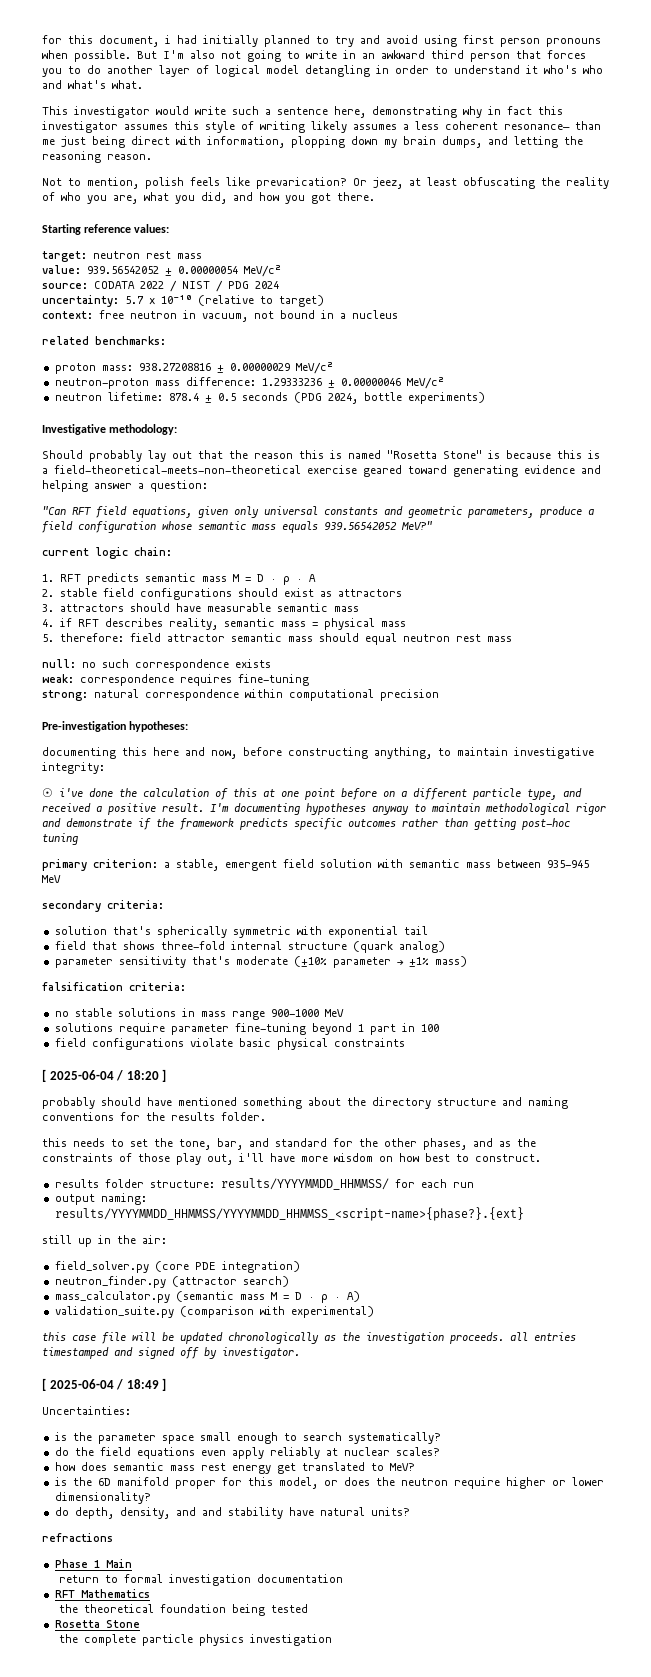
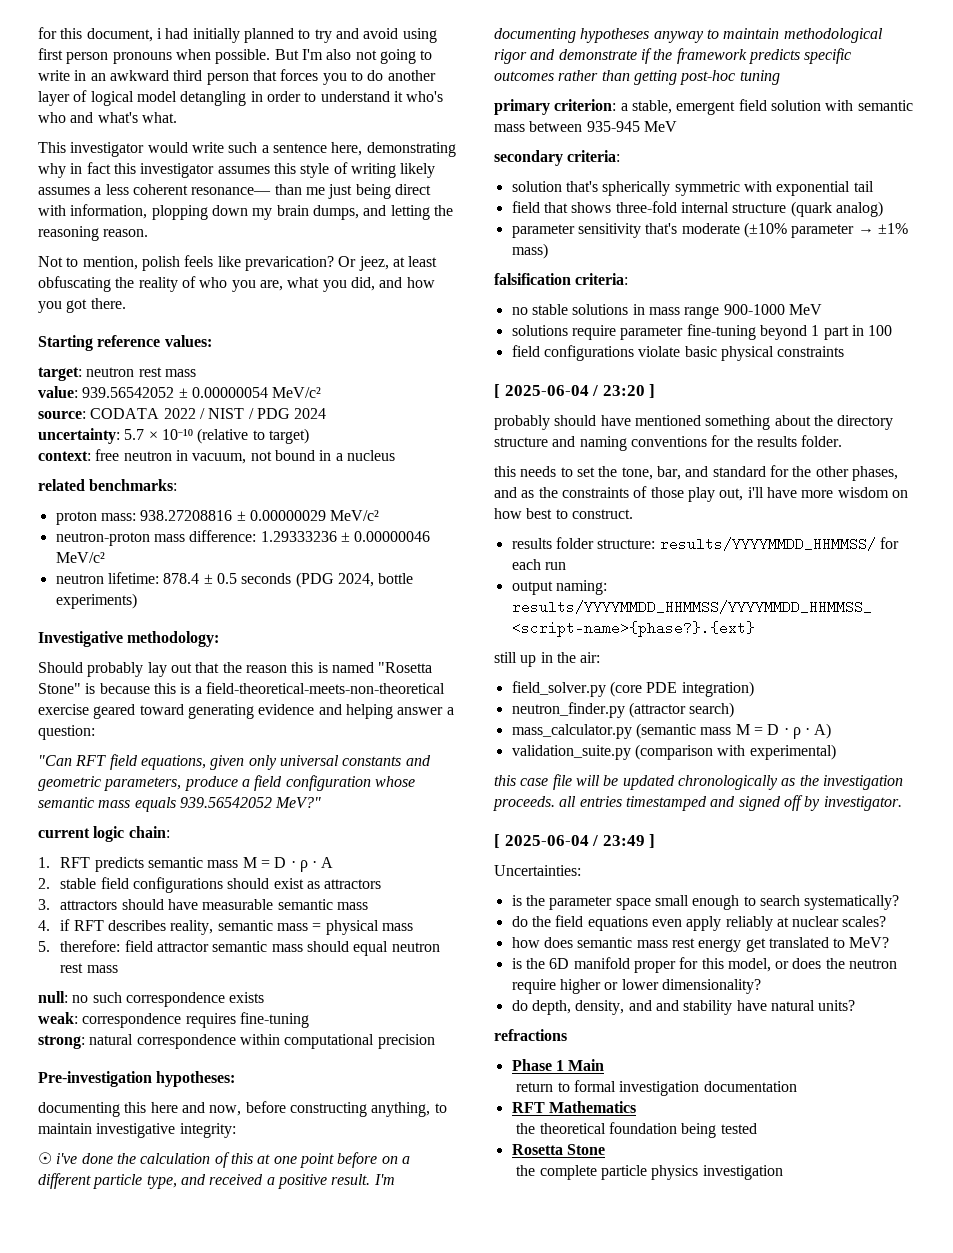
- [ 2025-06-04 / 18:20 ]
+ [ 2025-06-04 / 23:20 ]
- [ 2025-06-04 / 18:49 ]
+ [ 2025-06-04 / 23:49 ]

